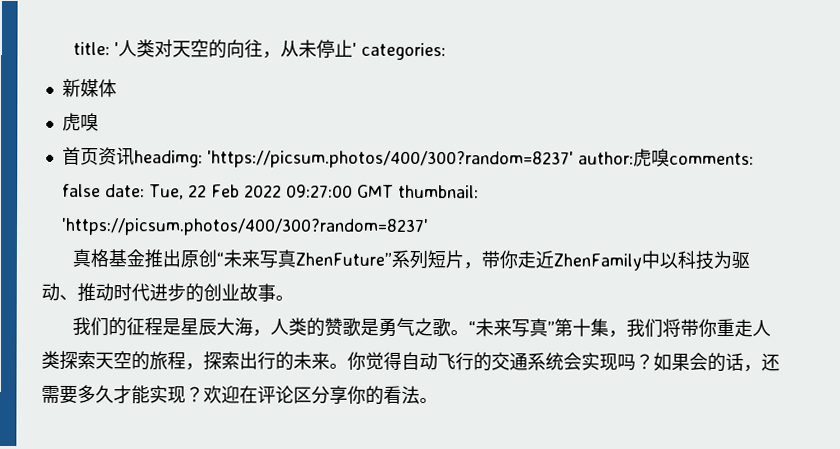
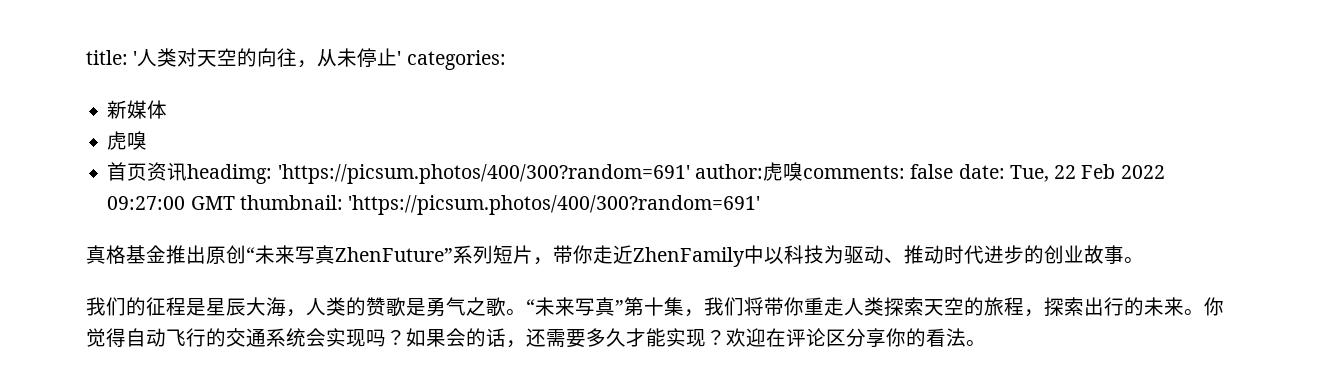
- 首页资讯headimg: 'https://picsum.photos/400/300?random=8237' author:虎嗅comments: false date: Tue, 22 Feb 2022 09:27:00 GMT thumbnail: 'https://picsum.photos/400/300?random=8237'
+ 首页资讯headimg: 'https://picsum.photos/400/300?random=691' author:虎嗅comments: false date: Tue, 22 Feb 2022 09:27:00 GMT thumbnail: 'https://picsum.photos/400/300?random=691'

